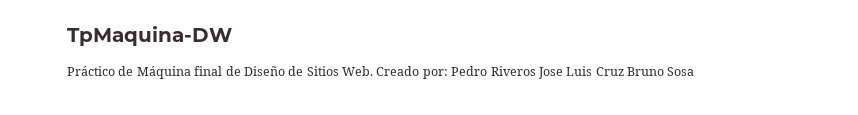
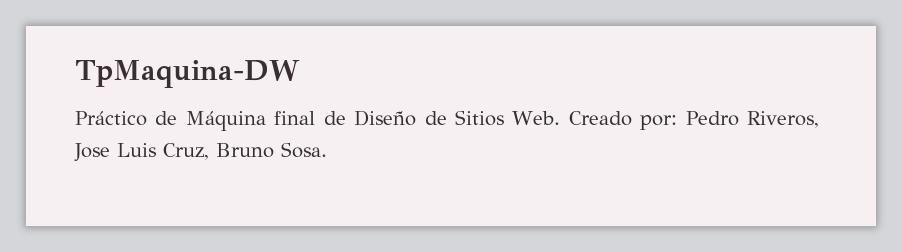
- Práctico de Máquina final de Diseño de Sitios Web. Creado por: Pedro Riveros Jose Luis Cruz Bruno Sosa
+ Práctico de Máquina final de Diseño de Sitios Web. Creado por: Pedro Riveros, Jose Luis Cruz, Bruno Sosa.

